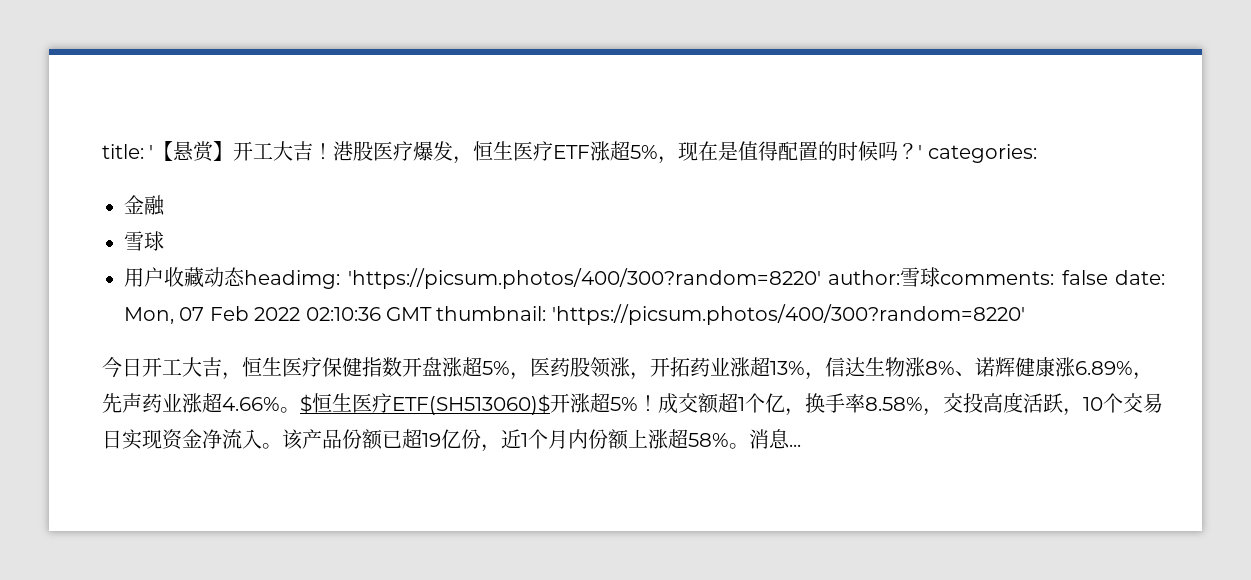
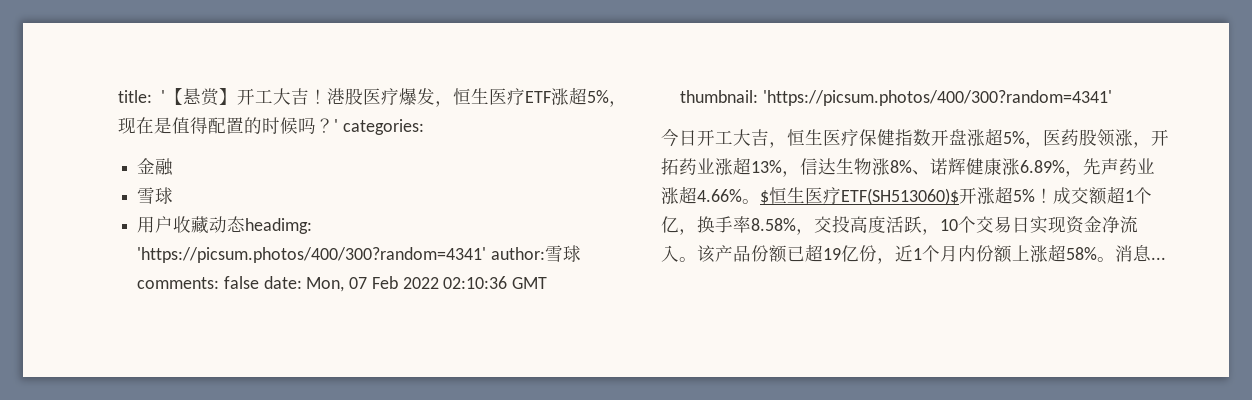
- 用户收藏动态headimg: 'https://picsum.photos/400/300?random=8220' author:雪球comments: false date: Mon, 07 Feb 2022 02:10:36 GMT thumbnail: 'https://picsum.photos/400/300?random=8220'
+ 用户收藏动态headimg: 'https://picsum.photos/400/300?random=4341' author:雪球comments: false date: Mon, 07 Feb 2022 02:10:36 GMT thumbnail: 'https://picsum.photos/400/300?random=4341'

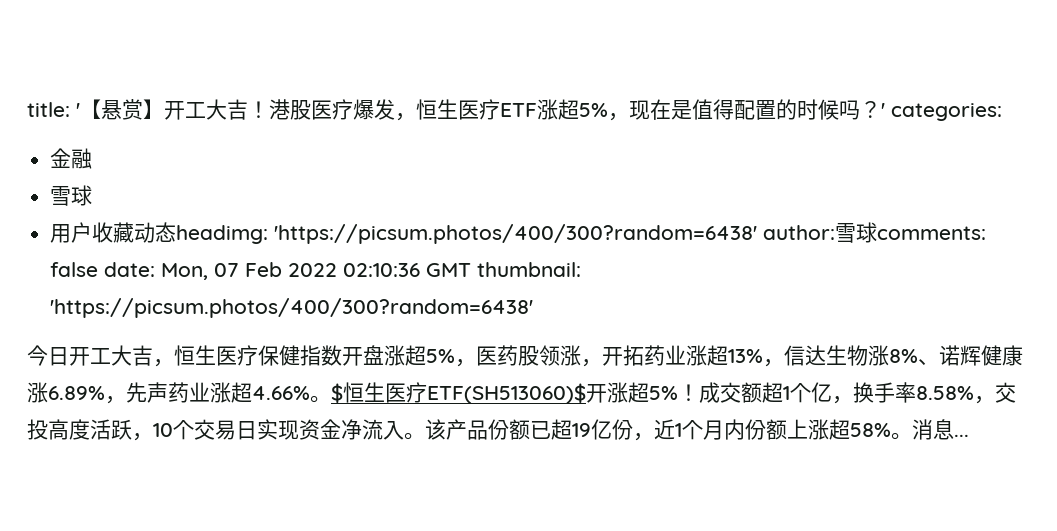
- 用户收藏动态headimg: 'https://picsum.photos/400/300?random=4341' author:雪球comments: false date: Mon, 07 Feb 2022 02:10:36 GMT thumbnail: 'https://picsum.photos/400/300?random=4341'
+ 用户收藏动态headimg: 'https://picsum.photos/400/300?random=6438' author:雪球comments: false date: Mon, 07 Feb 2022 02:10:36 GMT thumbnail: 'https://picsum.photos/400/300?random=6438'

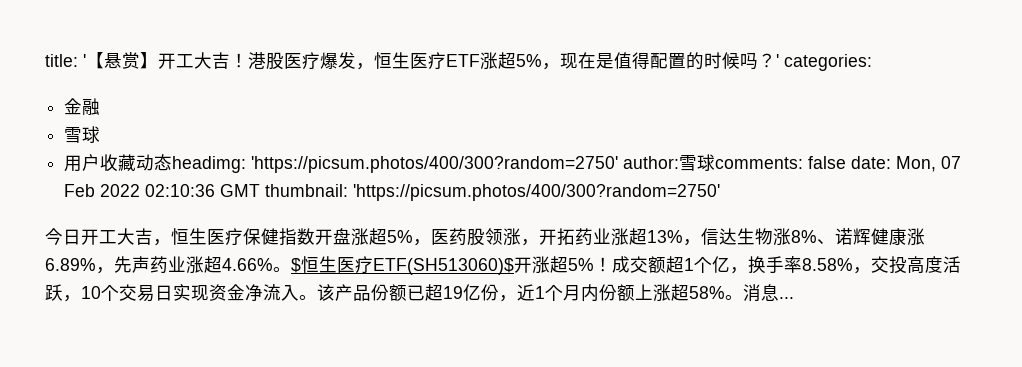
- 用户收藏动态headimg: 'https://picsum.photos/400/300?random=6438' author:雪球comments: false date: Mon, 07 Feb 2022 02:10:36 GMT thumbnail: 'https://picsum.photos/400/300?random=6438'
+ 用户收藏动态headimg: 'https://picsum.photos/400/300?random=2750' author:雪球comments: false date: Mon, 07 Feb 2022 02:10:36 GMT thumbnail: 'https://picsum.photos/400/300?random=2750'

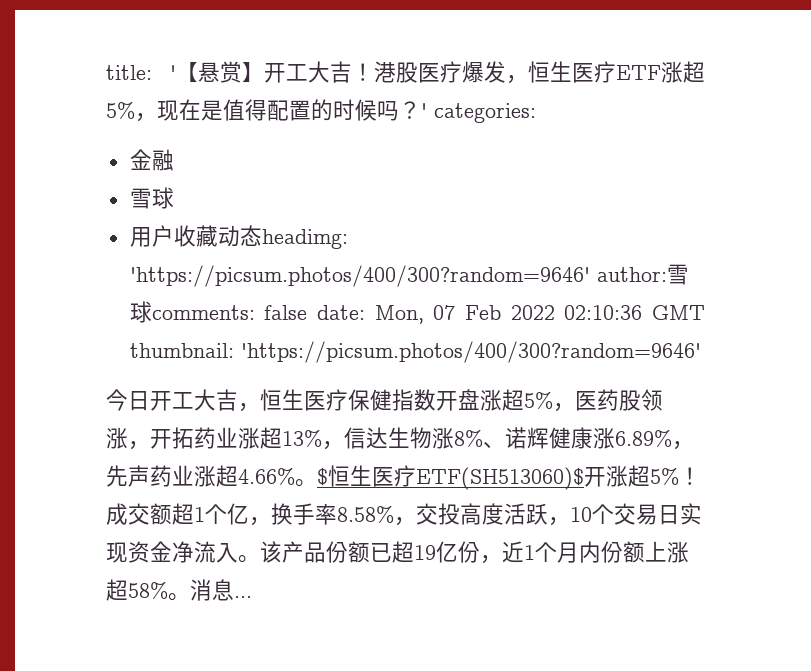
- 用户收藏动态headimg: 'https://picsum.photos/400/300?random=2750' author:雪球comments: false date: Mon, 07 Feb 2022 02:10:36 GMT thumbnail: 'https://picsum.photos/400/300?random=2750'
+ 用户收藏动态headimg: 'https://picsum.photos/400/300?random=9646' author:雪球comments: false date: Mon, 07 Feb 2022 02:10:36 GMT thumbnail: 'https://picsum.photos/400/300?random=9646'

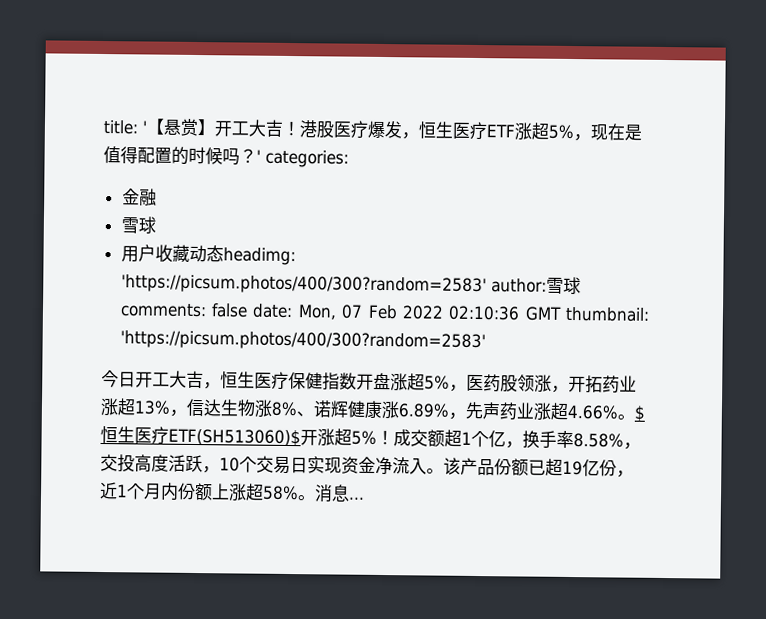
- 用户收藏动态headimg: 'https://picsum.photos/400/300?random=9646' author:雪球comments: false date: Mon, 07 Feb 2022 02:10:36 GMT thumbnail: 'https://picsum.photos/400/300?random=9646'
+ 用户收藏动态headimg: 'https://picsum.photos/400/300?random=2583' author:雪球comments: false date: Mon, 07 Feb 2022 02:10:36 GMT thumbnail: 'https://picsum.photos/400/300?random=2583'

